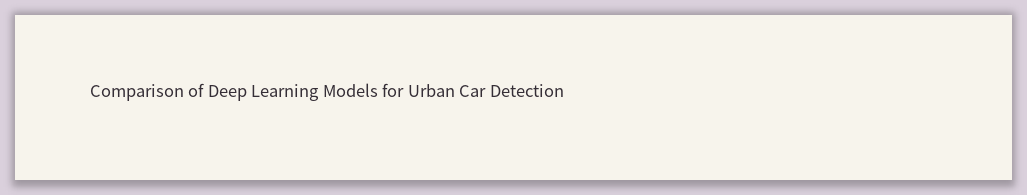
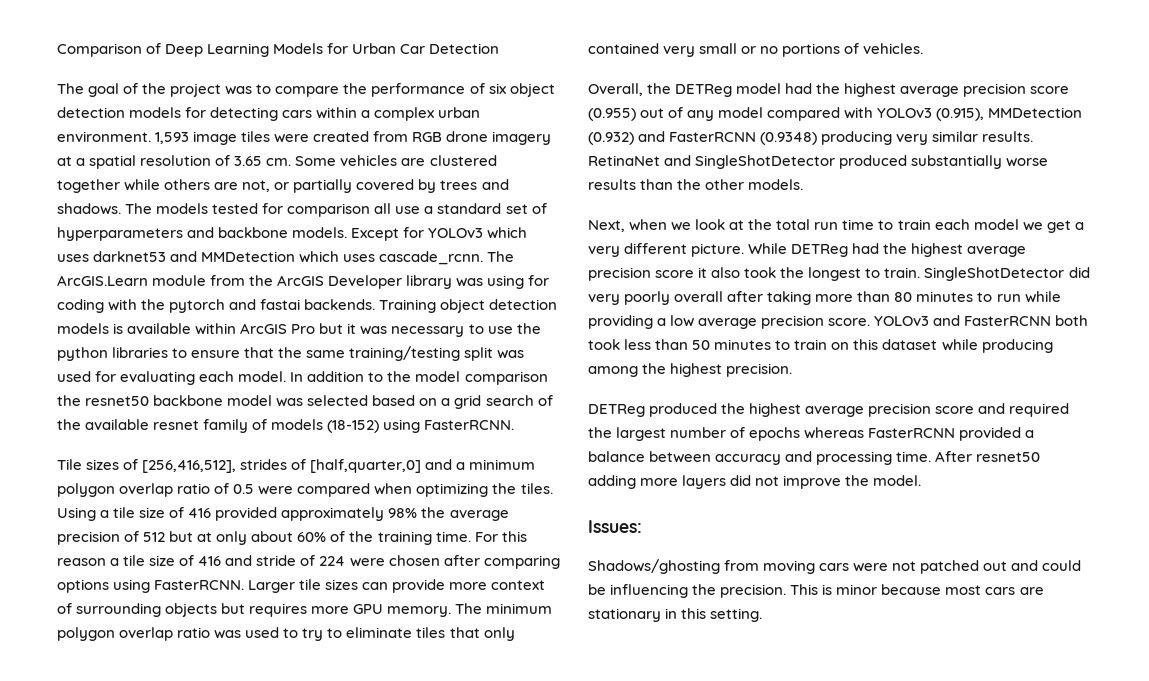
+ The goal of the project was to compare the performance of six object detection models for detecting cars within a complex urban environment. 1,593 image tiles were created from RGB drone imagery at a spatial resolution of 3.65 cm. Some vehicles are clustered together while others are not, or partially covered by trees and shadows. The models tested for comparison all use a standard set of hyperparameters and backbone models. Except for YOLOv3 which uses darknet53 and MMDetection which uses cascade_rcnn. The ArcGIS.Learn module from the ArcGIS Developer library was using for coding with the pytorch and fastai backends. Training object detection models is available within ArcGIS Pro but it was necessary to use the python libraries to ensure that the same training/testing split was used for evaluating each model. In addition to the model comparison the resnet50 backbone model was selected based on a grid search of the available resnet family of models (18-152) using FasterRCNN.
+ Tile sizes of [256,416,512], strides of [half,quarter,0] and a minimum polygon overlap ratio of 0.5 were compared when optimizing the tiles. Using a tile size of 416 provided approximately 98% the average precision of 512 but at only about 60% of the training time. For this reason a tile size of 416 and stride of 224 were chosen after comparing options using FasterRCNN. Larger tile sizes can provide more context of surrounding objects but requires more GPU memory. The minimum polygon overlap ratio was used to try to eliminate tiles that only contained very small or no portions of vehicles.
+ Overall, the DETReg model had the highest average precision score (0.955) out of any model compared with YOLOv3 (0.915), MMDetection (0.932) and FasterRCNN (0.9348) producing very similar results. RetinaNet and SingleShotDetector produced substantially worse results than the other models.
+ Next, when we look at the total run time to train each model we get a very different picture. While DETReg had the highest average precision score it also took the longest to train. SingleShotDetector did very poorly overall after taking more than 80 minutes to run while providing a low average precision score. YOLOv3 and FasterRCNN both took less than 50 minutes to train on this dataset while producing among the highest precision.
+ DETReg produced the highest average precision score and required the largest number of epochs whereas FasterRCNN provided a balance between accuracy and processing time. After resnet50 adding more layers did not improve the model.
+ Issues:
+ Shadows/ghosting from moving cars were not patched out and could be influencing the precision. This is minor because most cars are stationary in this setting.

